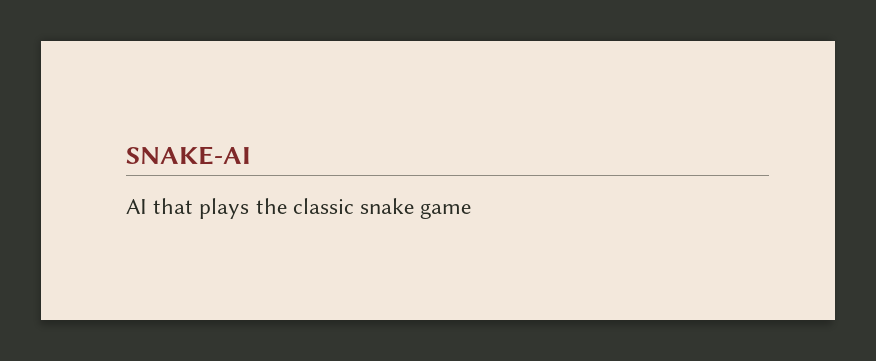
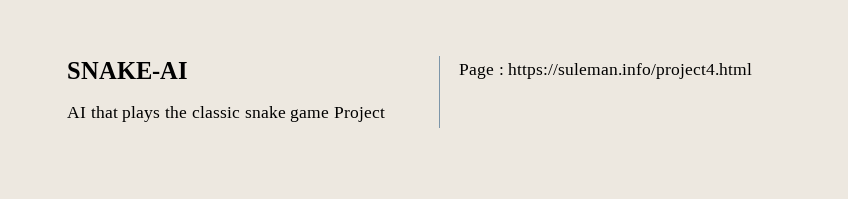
- AI that plays the classic snake game
+ AI that plays the classic snake game Project Page : https://suleman.info/project4.html

